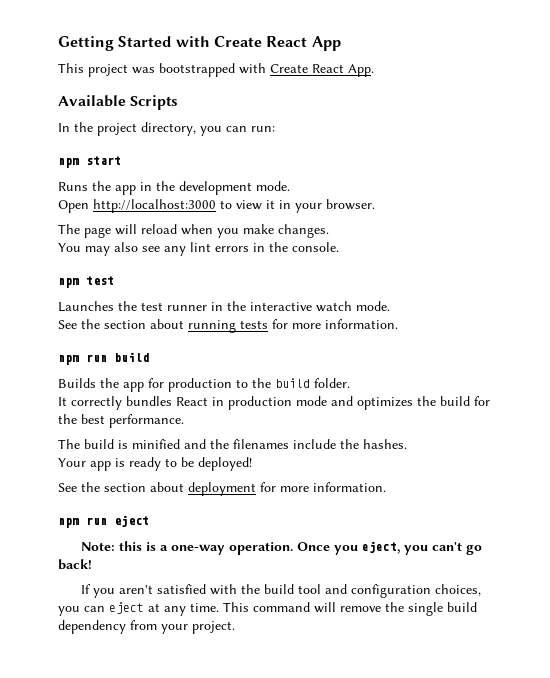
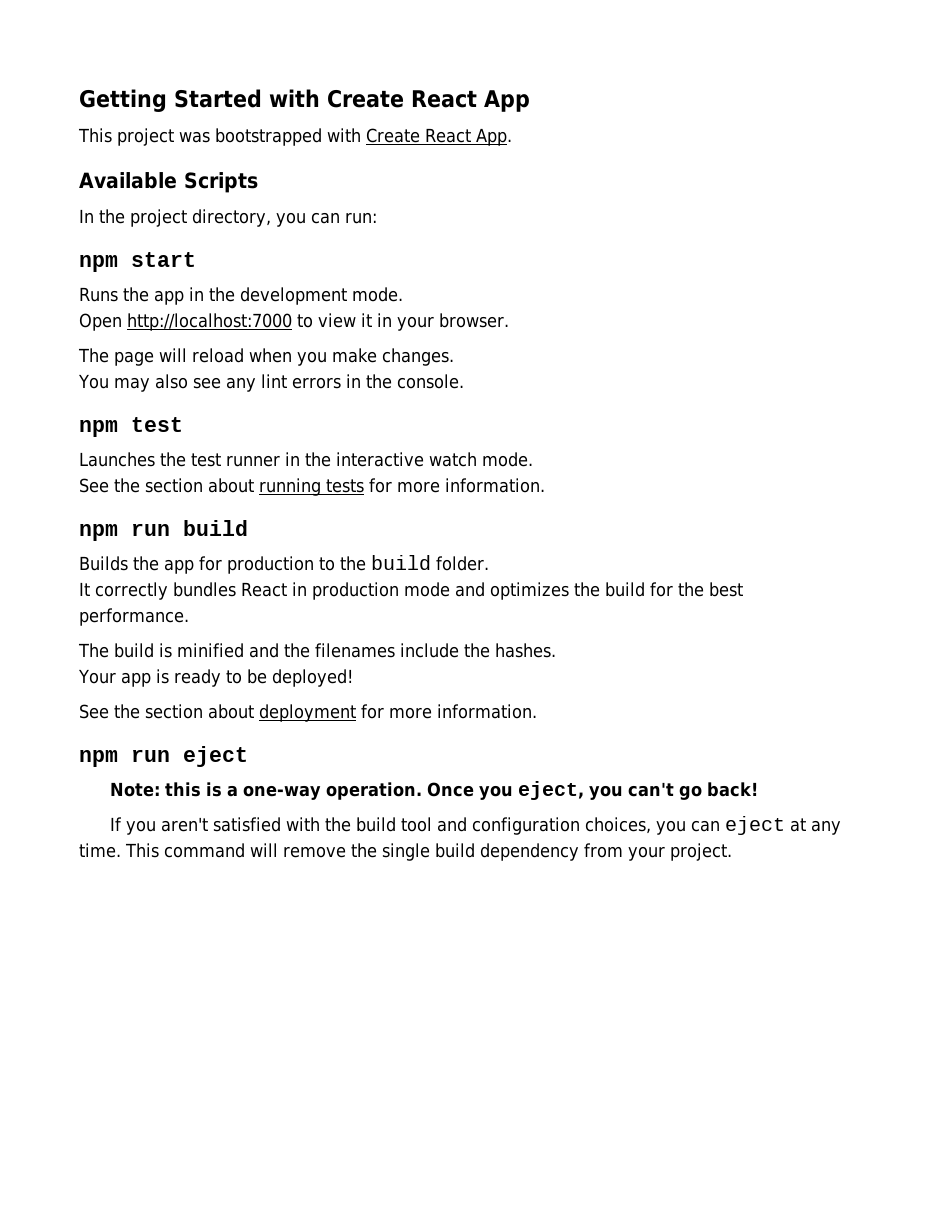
- Open http://localhost:3000 to view it in your browser.
+ Open http://localhost:7000 to view it in your browser.

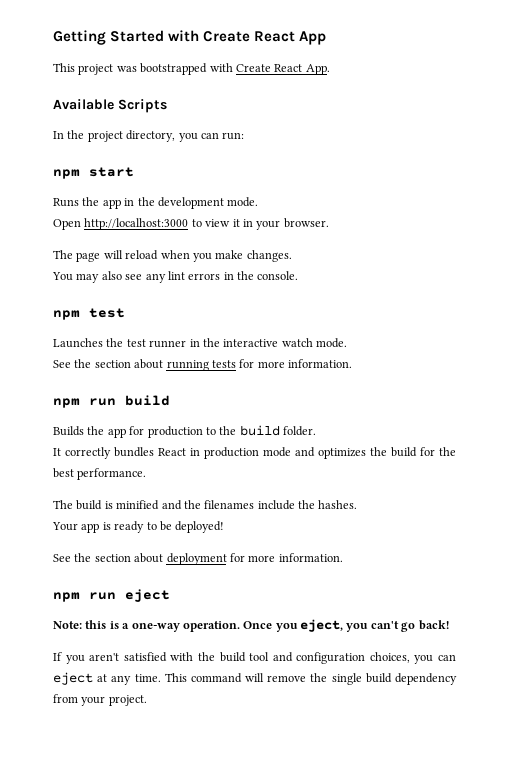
- Open http://localhost:7000 to view it in your browser.
+ Open http://localhost:3000 to view it in your browser.

